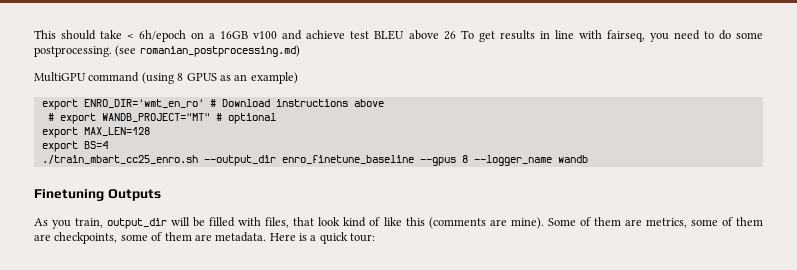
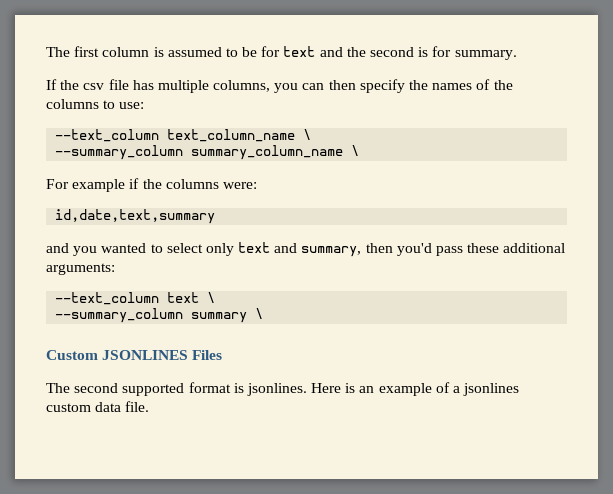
- This should take < 6h/epoch on a 16GB v100 and achieve test BLEU above 26 To get results in line with fairseq, you need to do some postprocessing. (see romanian_postprocessing.md)
- MultiGPU command (using 8 GPUS as an example)
- export ENRO_DIR='wmt_en_ro' # Download instructions above
- # export WANDB_PROJECT="MT" # optional
- export MAX_LEN=128
- export BS=4
- ./train_mbart_cc25_enro.sh --output_dir enro_finetune_baseline --gpus 8 --logger_name wandb
- Finetuning Outputs
- As you train, output_dir will be filled with files, that look kind of like this (comments are mine). Some of them are metrics, some of them are checkpoints, some of them are metadata. Here is a quick tour:
+ The first column is assumed to be for text and the second is for summary.
+ If the csv file has multiple columns, you can then specify the names of the columns to use:
+ --text_column text_column_name \
+ --summary_column summary_column_name \
+ For example if the columns were:
+ id,date,text,summary
+ and you wanted to select only text and summary, then you'd pass these additional arguments:
+ --text_column text \
+ --summary_column summary \
+ Custom JSONLINES Files
+ The second supported format is jsonlines. Here is an example of a jsonlines custom data file.

